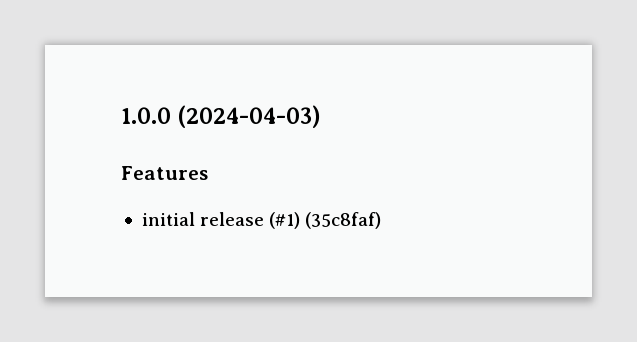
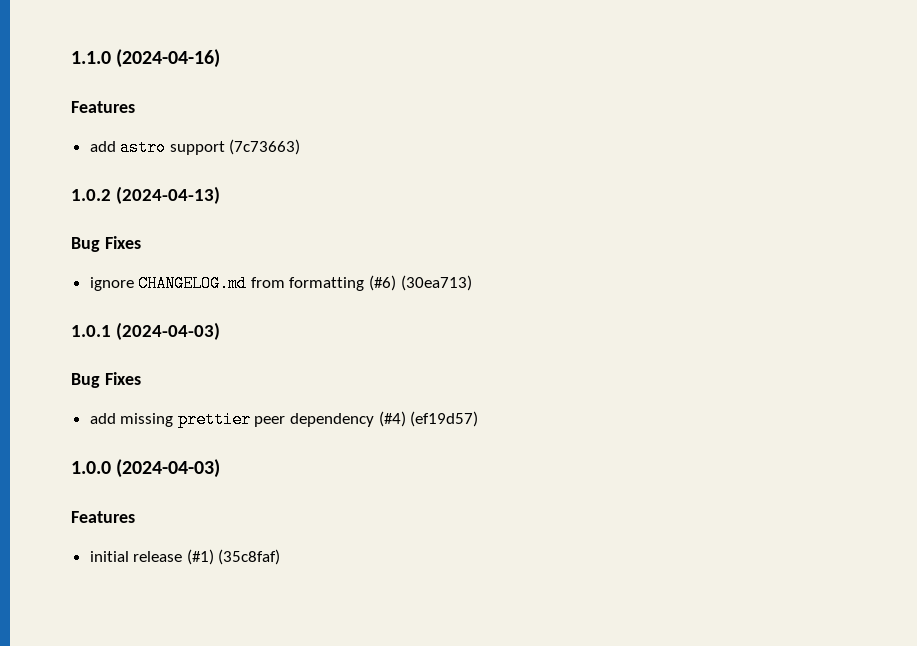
+ 1.1.0 (2024-04-16)
+ Features
+ add astro support (7c73663)
+ 1.0.2 (2024-04-13)
+ Bug Fixes
+ ignore CHANGELOG.md from formatting (#6) (30ea713)
+ 1.0.1 (2024-04-03)
+ Bug Fixes
+ add missing prettier peer dependency (#4) (ef19d57)

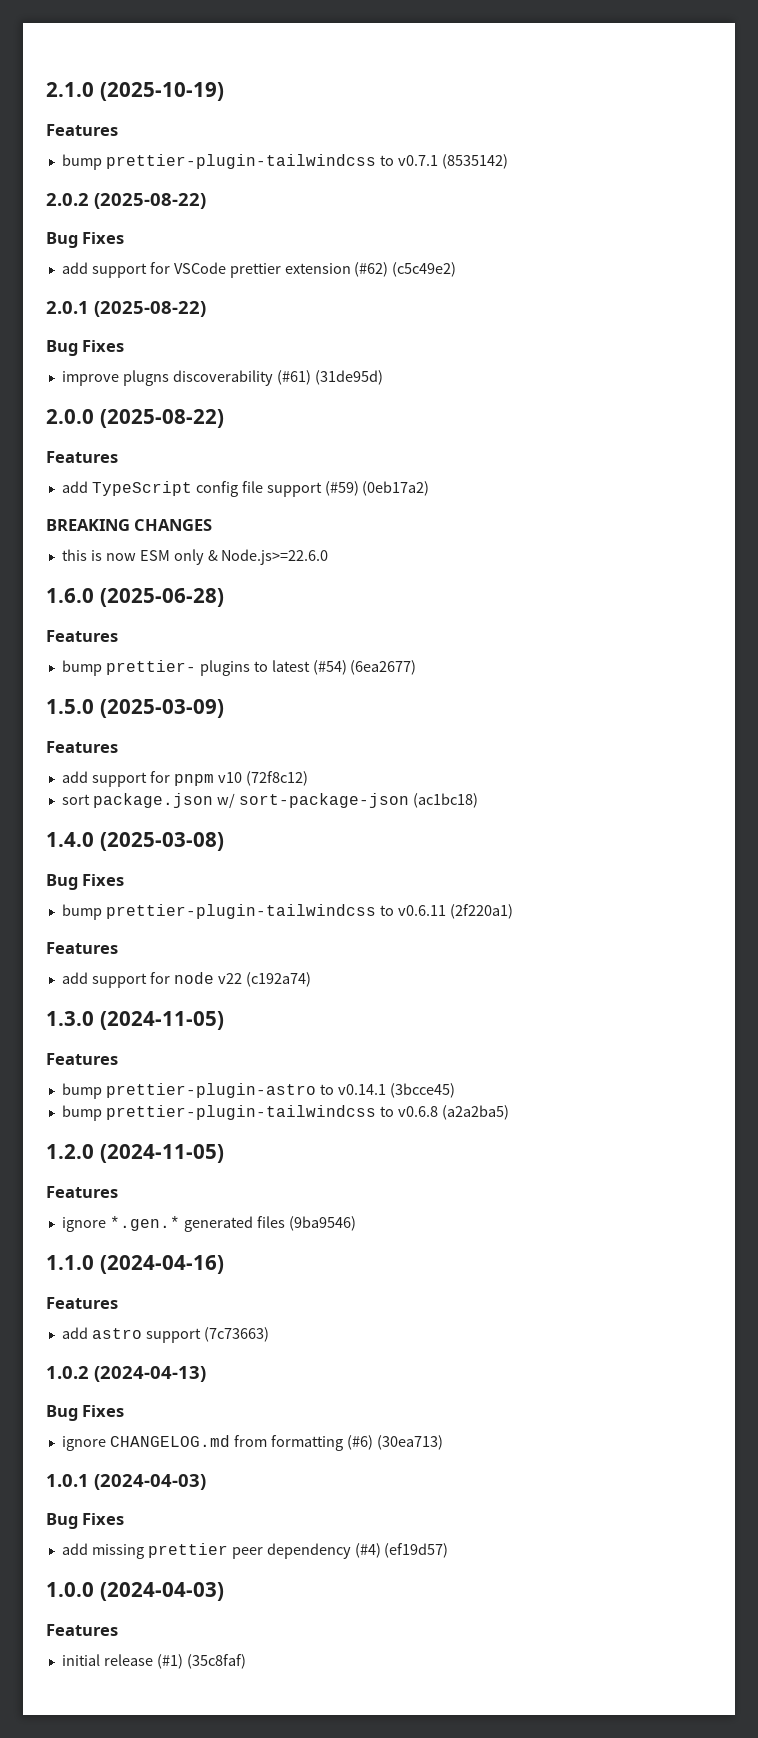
+ 2.1.0 (2025-10-19)
+ Features
+ bump prettier-plugin-tailwindcss to v0.7.1 (8535142)
+ 2.0.2 (2025-08-22)
+ Bug Fixes
+ add support for VSCode prettier extension (#62) (c5c49e2)
+ 2.0.1 (2025-08-22)
+ Bug Fixes
+ improve plugns discoverability (#61) (31de95d)
+ 2.0.0 (2025-08-22)
+ Features
+ add TypeScript config file support (#59) (0eb17a2)
+ BREAKING CHANGES
+ this is now ESM only & Node.js>=22.6.0
+ 1.6.0 (2025-06-28)
+ Features
+ bump prettier- plugins to latest (#54) (6ea2677)
+ 1.5.0 (2025-03-09)
+ Features
+ add support for pnpm v10 (72f8c12)
+ sort package.json w/ sort-package-json (ac1bc18)
+ 1.4.0 (2025-03-08)
+ Bug Fixes
+ bump prettier-plugin-tailwindcss to v0.6.11 (2f220a1)
+ Features
+ add support for node v22 (c192a74)
+ 1.3.0 (2024-11-05)
+ Features
+ bump prettier-plugin-astro to v0.14.1 (3bcce45)
+ bump prettier-plugin-tailwindcss to v0.6.8 (a2a2ba5)
+ 1.2.0 (2024-11-05)
+ Features
+ ignore *.gen.* generated files (9ba9546)

